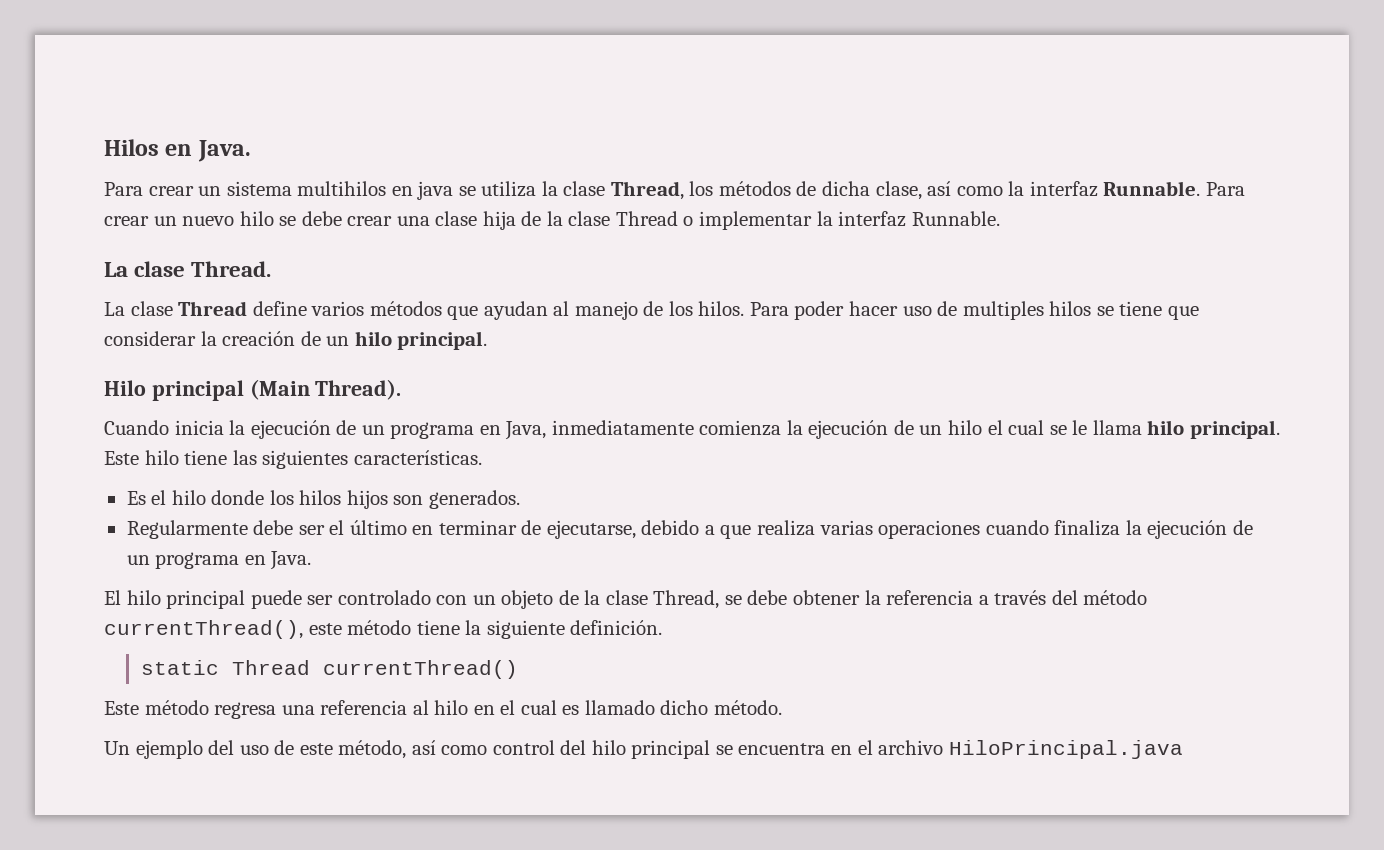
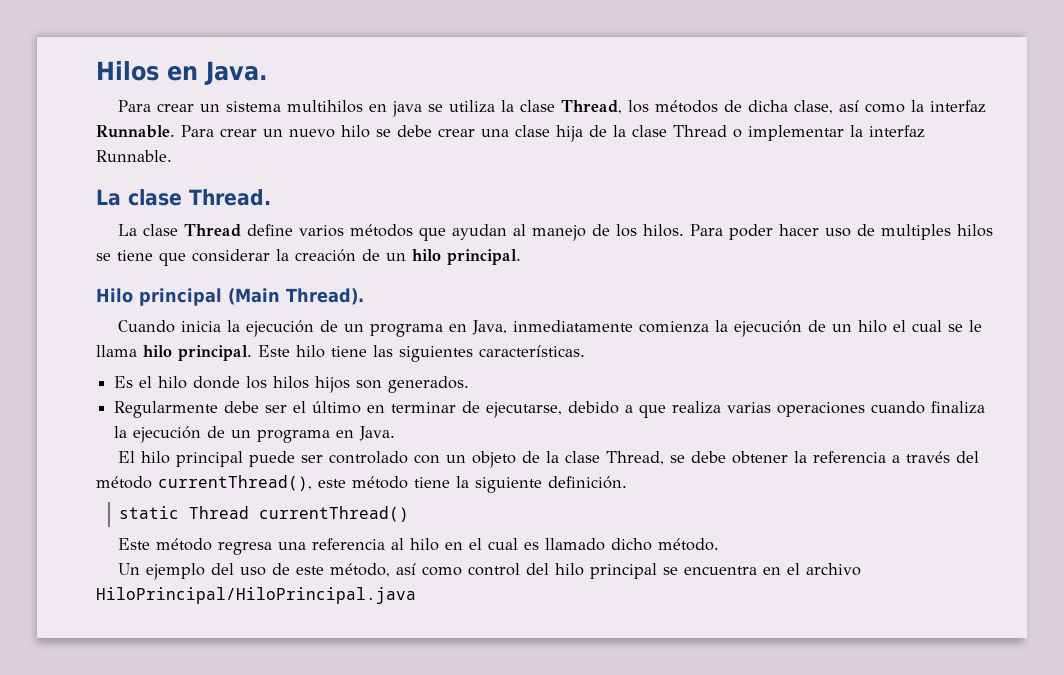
- Un ejemplo del uso de este método, así como control del hilo principal se encuentra en el archivo HiloPrincipal.java
+ Un ejemplo del uso de este método, así como control del hilo principal se encuentra en el archivo HiloPrincipal/HiloPrincipal.java

